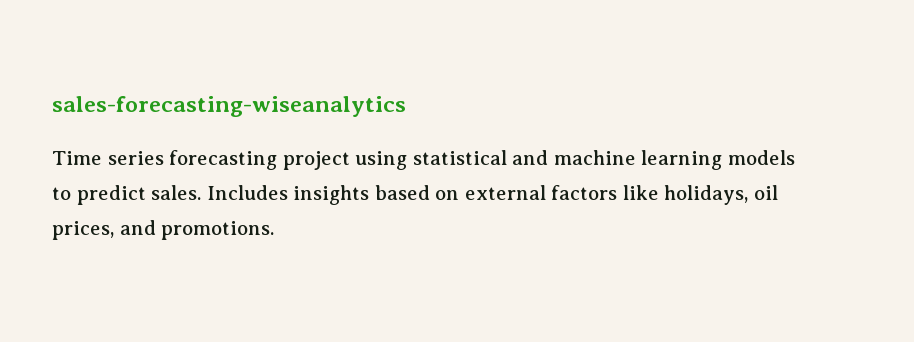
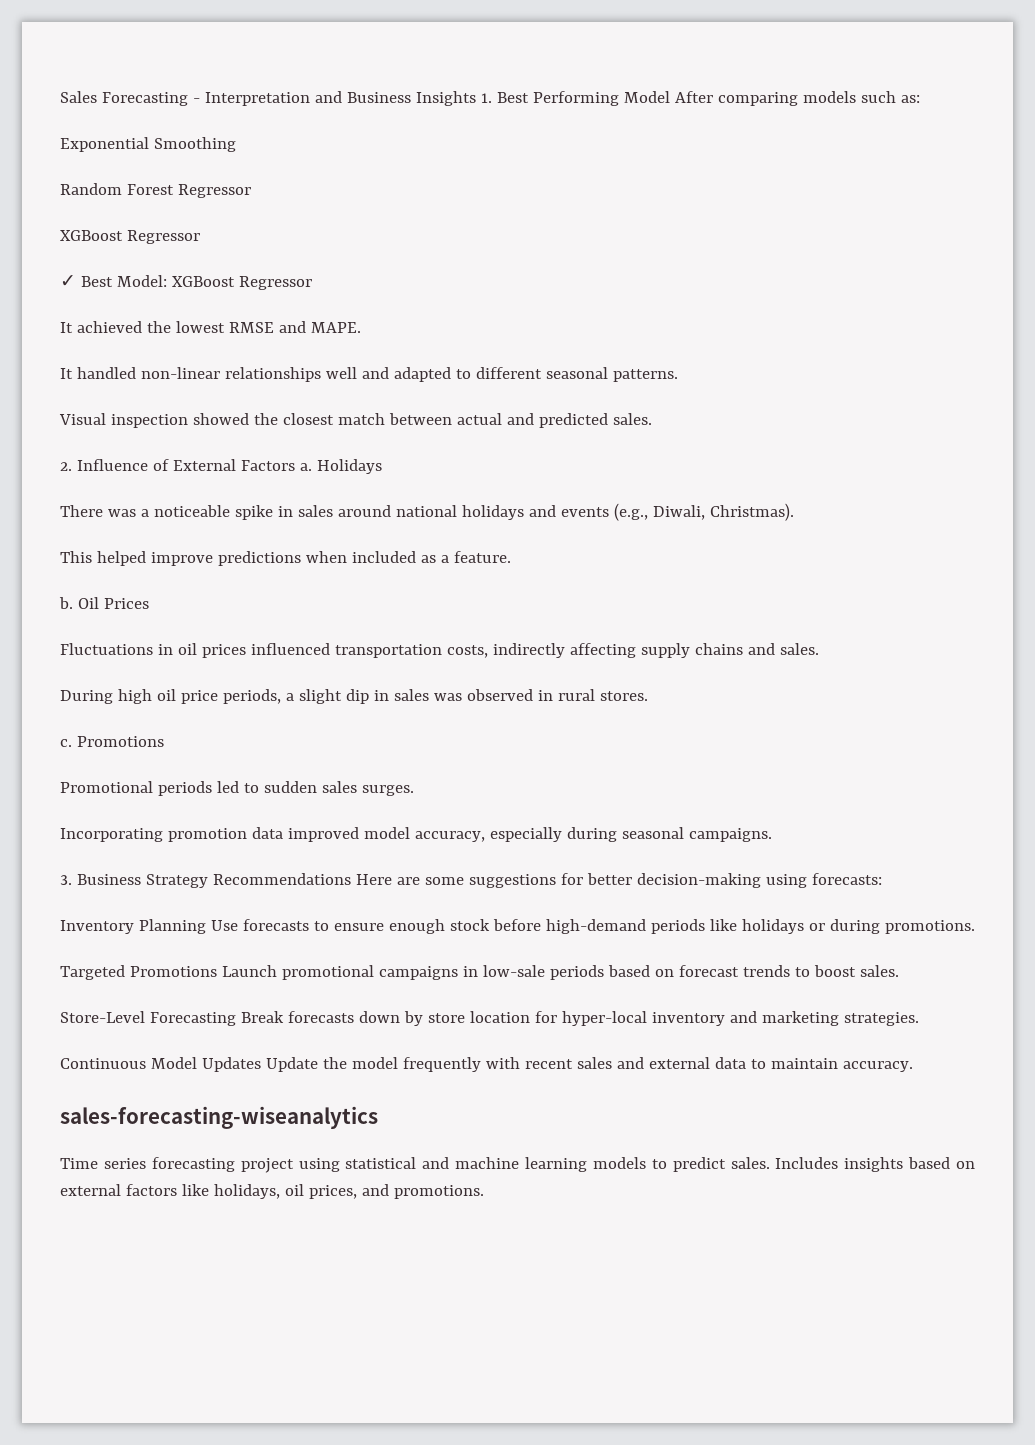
+ Sales Forecasting - Interpretation and Business Insights 1. Best Performing Model After comparing models such as:
+ Exponential Smoothing
+ Random Forest Regressor
+ XGBoost Regressor
+ ✓ Best Model: XGBoost Regressor
+ It achieved the lowest RMSE and MAPE.
+ It handled non-linear relationships well and adapted to different seasonal patterns.
+ Visual inspection showed the closest match between actual and predicted sales.
+ 2. Influence of External Factors a. Holidays
+ There was a noticeable spike in sales around national holidays and events (e.g., Diwali, Christmas).
+ This helped improve predictions when included as a feature.
+ b. Oil Prices
+ Fluctuations in oil prices influenced transportation costs, indirectly affecting supply chains and sales.
+ During high oil price periods, a slight dip in sales was observed in rural stores.
+ c. Promotions
+ Promotional periods led to sudden sales surges.
+ Incorporating promotion data improved model accuracy, especially during seasonal campaigns.
+ 3. Business Strategy Recommendations Here are some suggestions for better decision-making using forecasts:
+ Inventory Planning Use forecasts to ensure enough stock before high-demand periods like holidays or during promotions.
+ Targeted Promotions Launch promotional campaigns in low-sale periods based on forecast trends to boost sales.
+ Store-Level Forecasting Break forecasts down by store location for hyper-local inventory and marketing strategies.
+ Continuous Model Updates Update the model frequently with recent sales and external data to maintain accuracy.

